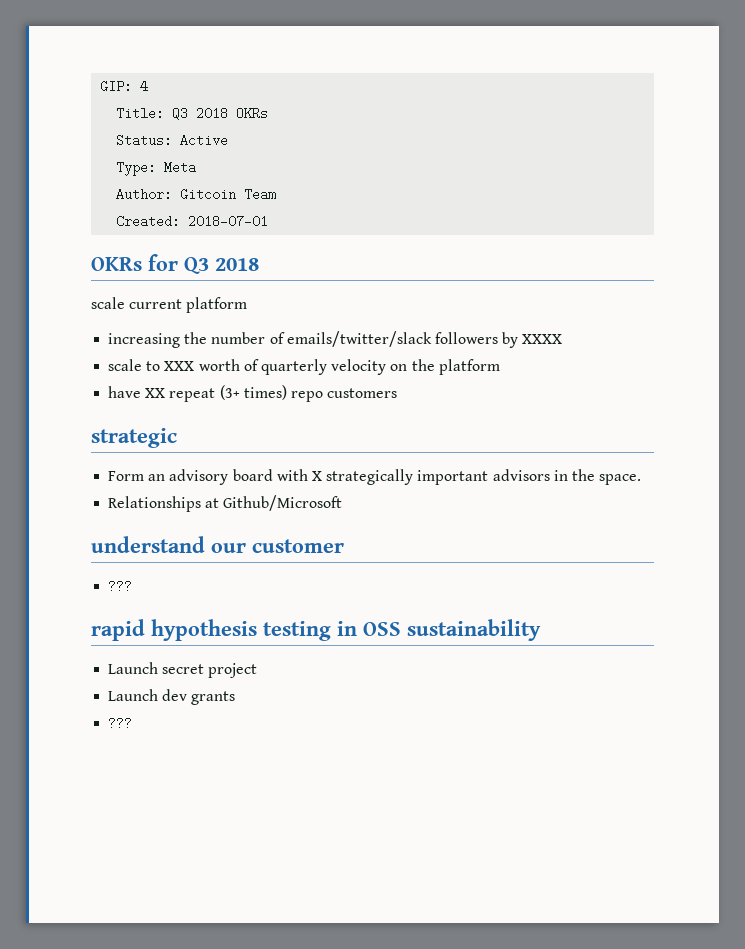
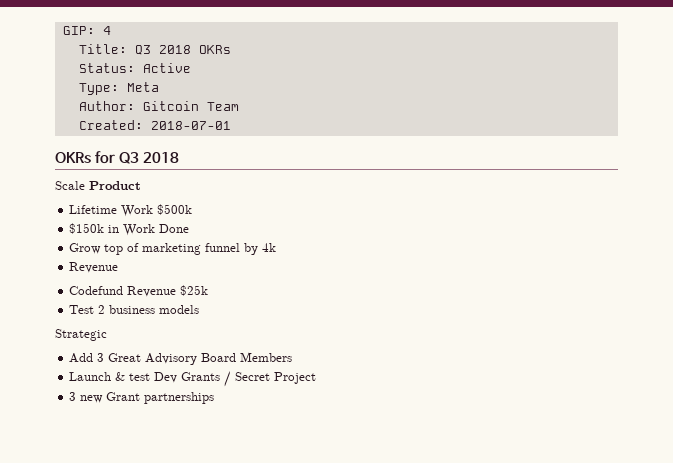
- scale current platform
- increasing the number of emails/twitter/slack followers by XXXX
- scale to XXX worth of quarterly velocity on the platform
- have XX repeat (3+ times) repo customers
- strategic
- Form an advisory board with X strategically important advisors in the space.
- Relationships at Github/Microsoft
- understand our customer
- ???
- rapid hypothesis testing in OSS sustainability
- Launch secret project
- Launch dev grants
- ???
+ Scale Product
+ Lifetime Work $500k
+ $150k in Work Done
+ Grow top of marketing funnel by 4k
+ Revenue
+ Codefund Revenue $25k
+ Test 2 business models
+ Strategic
+ Add 3 Great Advisory Board Members
+ Launch & test Dev Grants / Secret Project
+ 3 new Grant partnerships

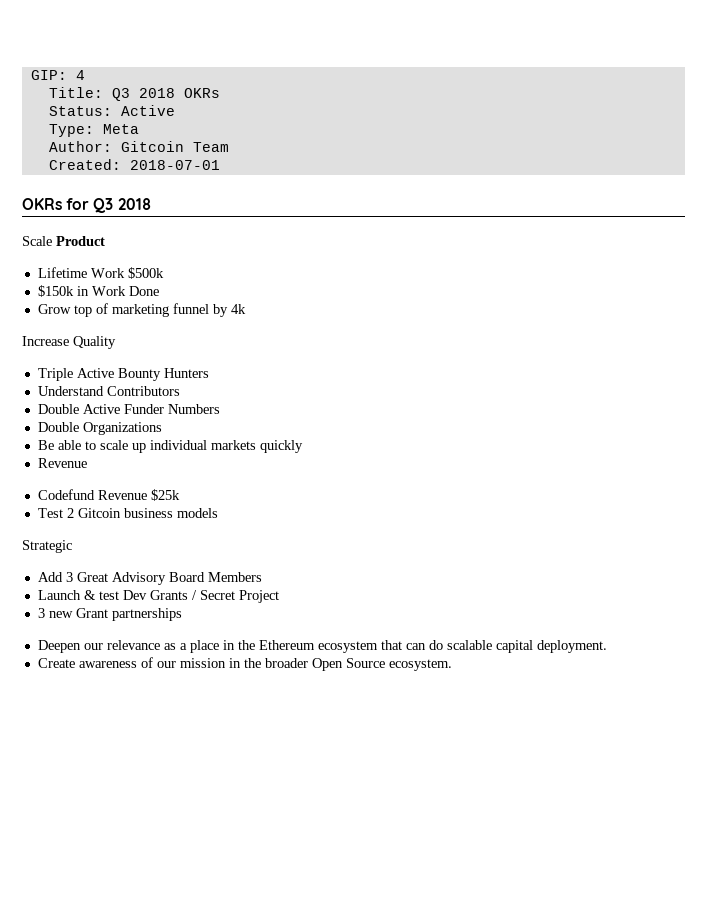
+ Increase Quality
+ Triple Active Bounty Hunters
+ Understand Contributors
+ Double Active Funder Numbers
+ Double Organizations
+ Be able to scale up individual markets quickly
- Test 2 business models
+ Test 2 Gitcoin business models
+ Deepen our relevance as a place in the Ethereum ecosystem that can do scalable capital deployment.
+ Create awareness of our mission in the broader Open Source ecosystem.

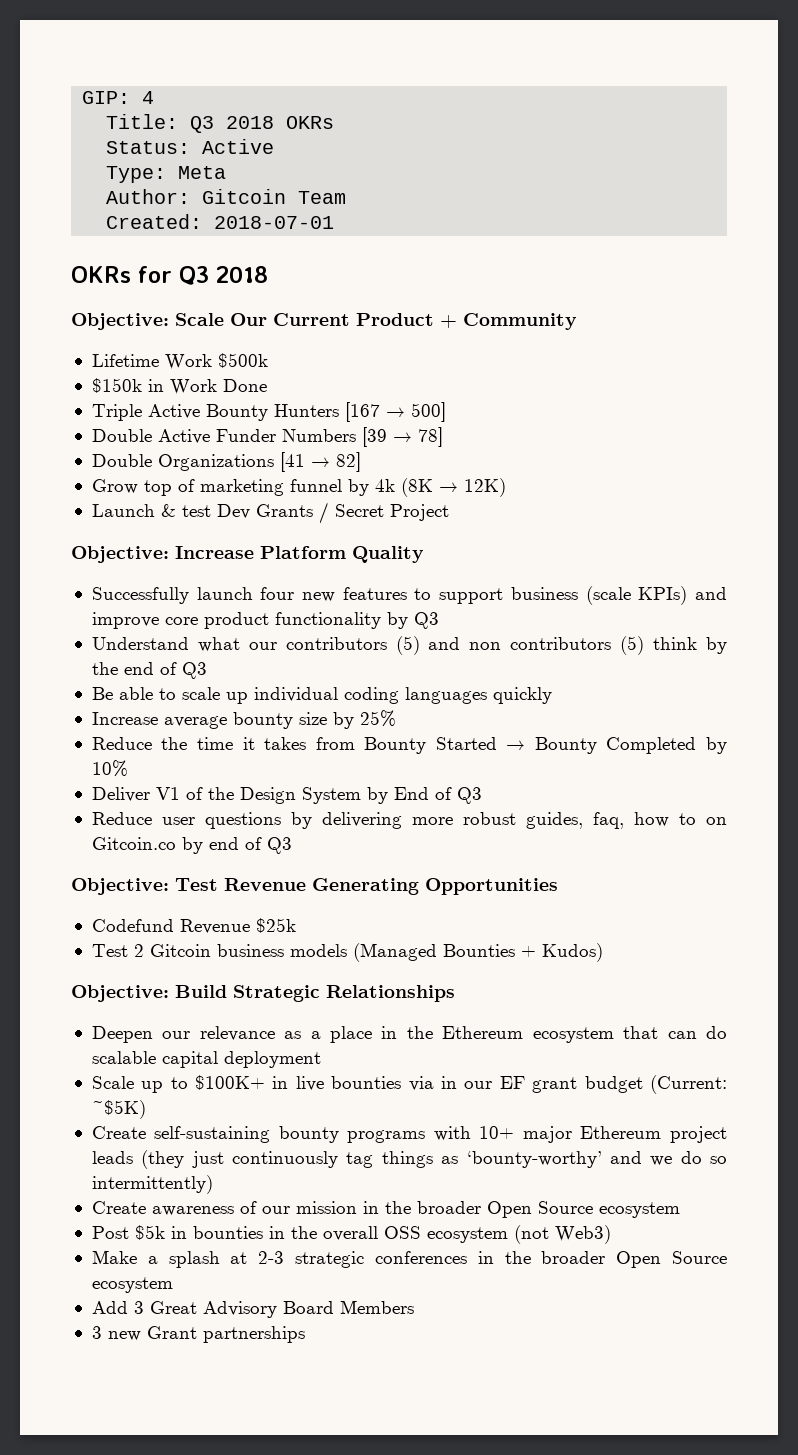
- Scale Product
+ Objective: Scale Our Current Product + Community
+ Triple Active Bounty Hunters [167 → 500]
+ Double Active Funder Numbers [39 → 78]
+ Double Organizations [41 → 82]
- Grow top of marketing funnel by 4k
- Increase Quality
- Triple Active Bounty Hunters
- Understand Contributors
- Double Active Funder Numbers
- Double Organizations
+ Grow top of marketing funnel by 4k (8K → 12K)
+ Launch & test Dev Grants / Secret Project
+ Objective: Increase Platform Quality
+ Successfully launch four new features to support business (scale KPIs) and improve core product functionality by Q3
+ Understand what our contributors (5) and non contributors (5) think by the end of Q3
- Be able to scale up individual markets quickly
- Revenue
+ Be able to scale up individual coding languages quickly
+ Increase average bounty size by 25%
+ Reduce the time it takes from Bounty Started → Bounty Completed by 10%
+ Deliver V1 of the Design System by End of Q3
+ Reduce user questions by delivering more robust guides, faq, how to on Gitcoin.co by end of Q3
+ Objective: Test Revenue Generating Opportunities
- Test 2 Gitcoin business models
- Strategic
- Add 3 Great Advisory Board Members
- Launch & test Dev Grants / Secret Project
- 3 new Grant partnerships
+ Test 2 Gitcoin business models (Managed Bounties + Kudos)
+ Objective: Build Strategic Relationships
- Deepen our relevance as a place in the Ethereum ecosystem that can do scalable capital deployment.
+ Deepen our relevance as a place in the Ethereum ecosystem that can do scalable capital deployment
+ Scale up to $100K+ in live bounties via in our EF grant budget (Current: ~$5K)
+ Create self-sustaining bounty programs with 10+ major Ethereum project leads (they just continuously tag things as ‘bounty-worthy’ and we do so intermittently)
- Create awareness of our mission in the broader Open Source ecosystem.
+ Create awareness of our mission in the broader Open Source ecosystem
+ Post $5k in bounties in the overall OSS ecosystem (not Web3)
+ Make a splash at 2-3 strategic conferences in the broader Open Source ecosystem
+ Add 3 Great Advisory Board Members
+ 3 new Grant partnerships

